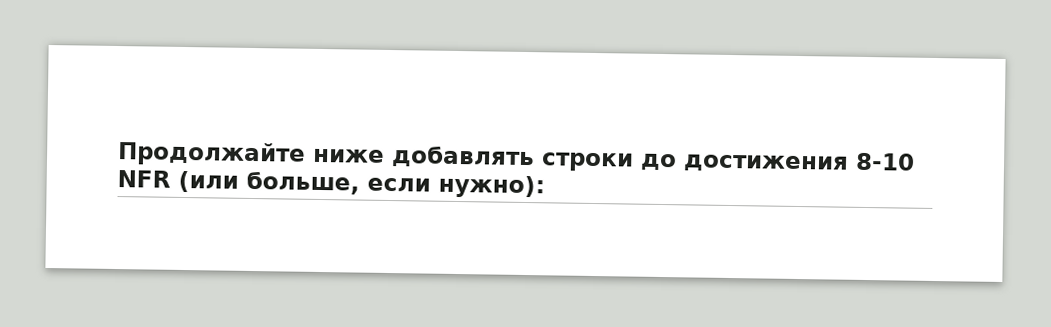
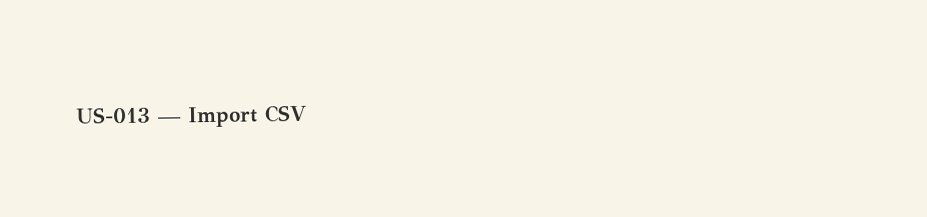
- Продолжайте ниже добавлять строки до достижения 8-10 NFR (или больше, если нужно):
+ US-013 — Import CSV

